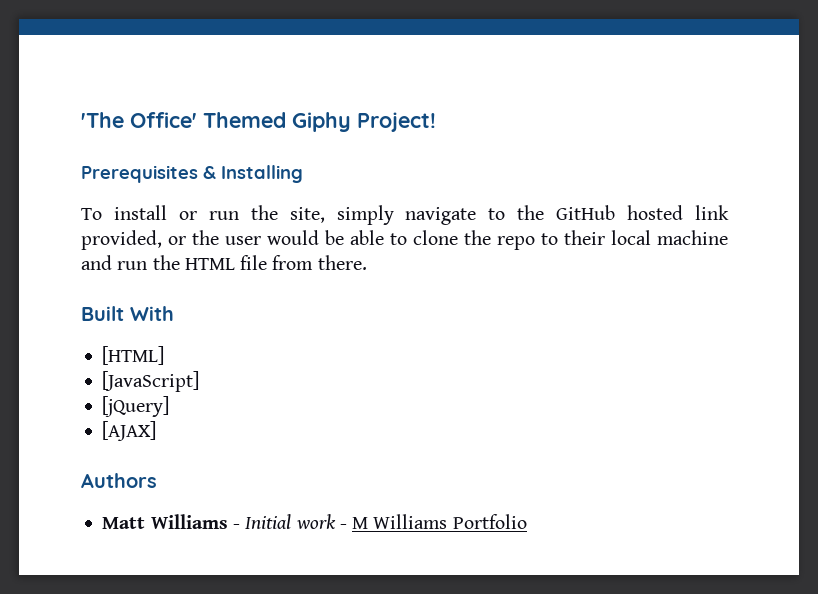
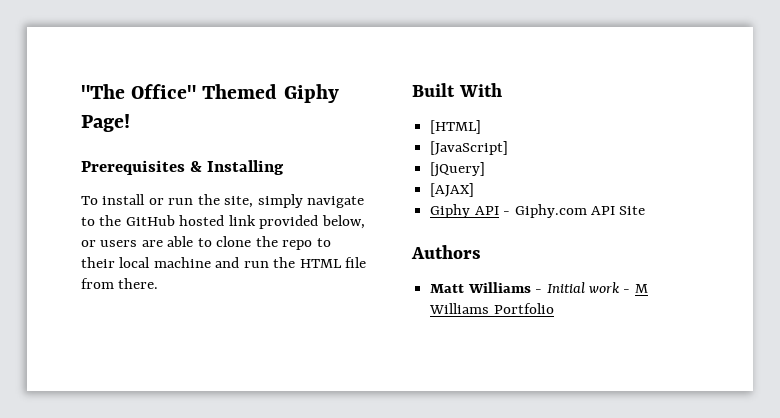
- 'The Office' Themed Giphy Project!
+ "The Office" Themed Giphy Page!
- To install or run the site, simply navigate to the GitHub hosted link provided, or the user would be able to clone the repo to their local machine and run the HTML file from there.
+ To install or run the site, simply navigate to the GitHub hosted link provided below, or users are able to clone the repo to their local machine and run the HTML file from there.
+ Giphy API - Giphy.com API Site

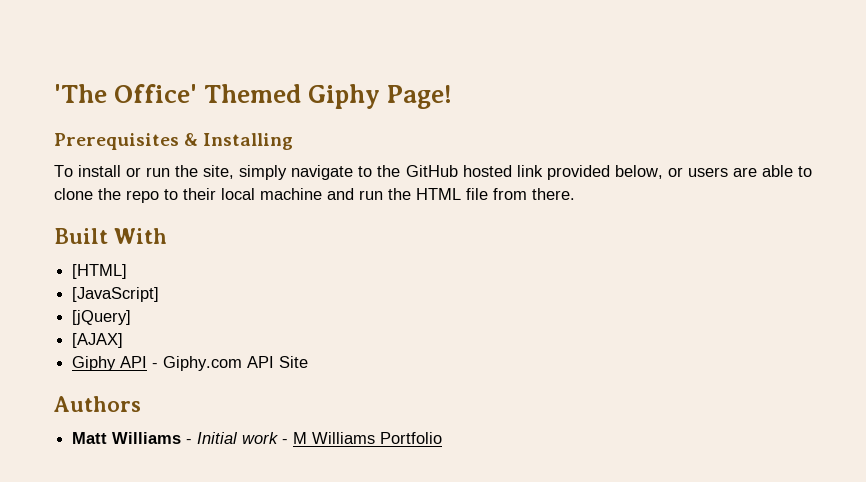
- "The Office" Themed Giphy Page!
+ 'The Office' Themed Giphy Page!

